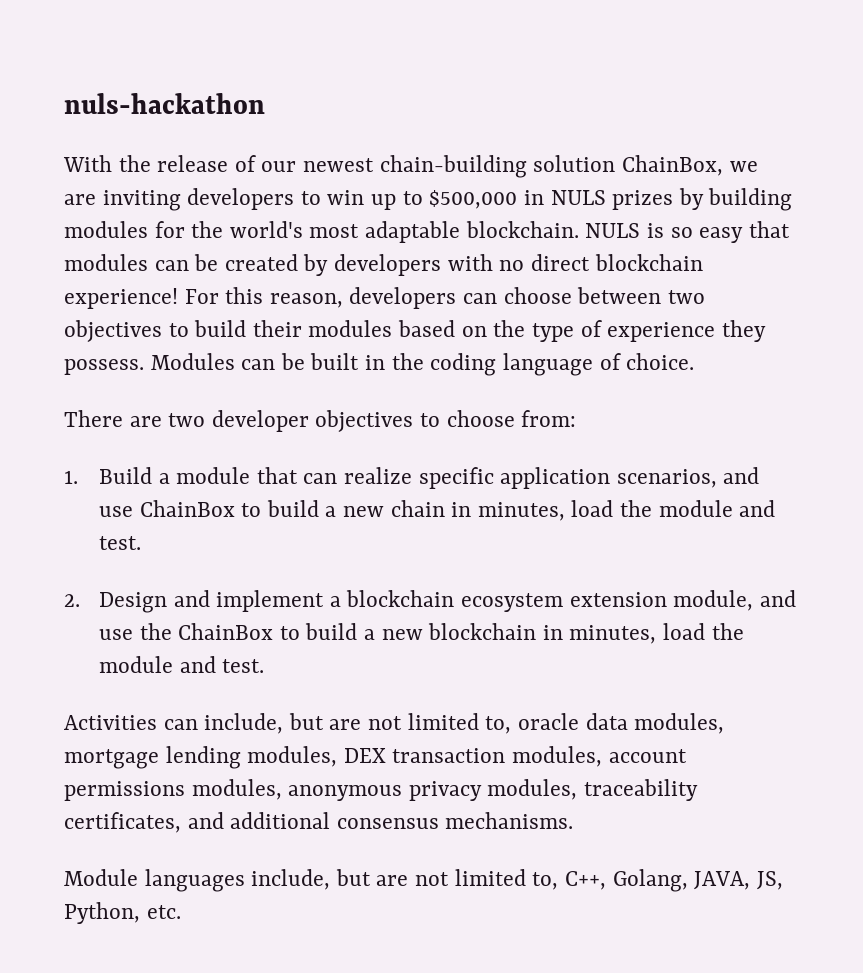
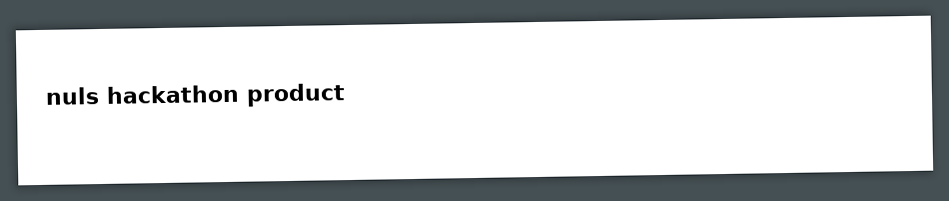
- nuls-hackathon
- With the release of our newest chain-building solution ChainBox, we are inviting developers to win up to $500,000 in NULS prizes by building modules for the world's most adaptable blockchain. NULS is so easy that modules can be created by developers with no direct blockchain experience! For this reason, developers can choose between two objectives to build their modules based on the type of experience they possess. Modules can be built in the coding language of choice.
- There are two developer objectives to choose from:
- 1. Build a module that can realize specific application scenarios, and use ChainBox to build a new chain in minutes, load the module and test.
- 2. Design and implement a blockchain ecosystem extension module, and use the ChainBox to build a new blockchain in minutes, load the module and test.
- Activities can include, but are not limited to, oracle data modules, mortgage lending modules, DEX transaction modules, account permissions modules, anonymous privacy modules, traceability certificates, and additional consensus mechanisms.
- Module languages include, but are not limited to, C++, Golang, JAVA, JS, Python, etc.
+ nuls hackathon product

